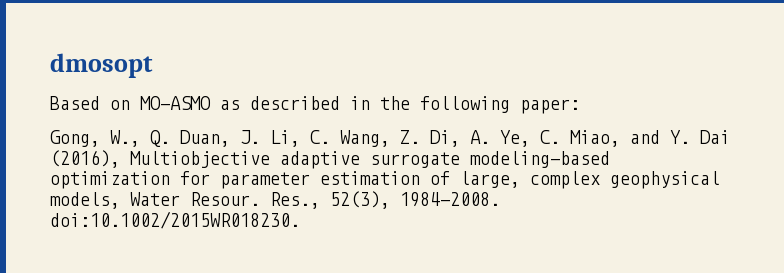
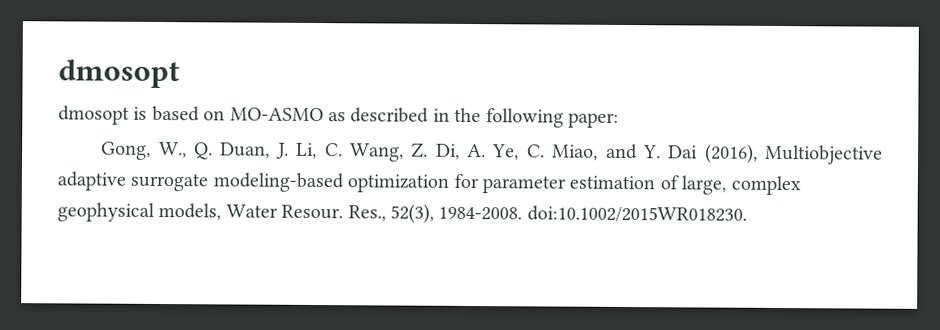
- Based on MO-ASMO as described in the following paper:
+ dmosopt is based on MO-ASMO as described in the following paper:

